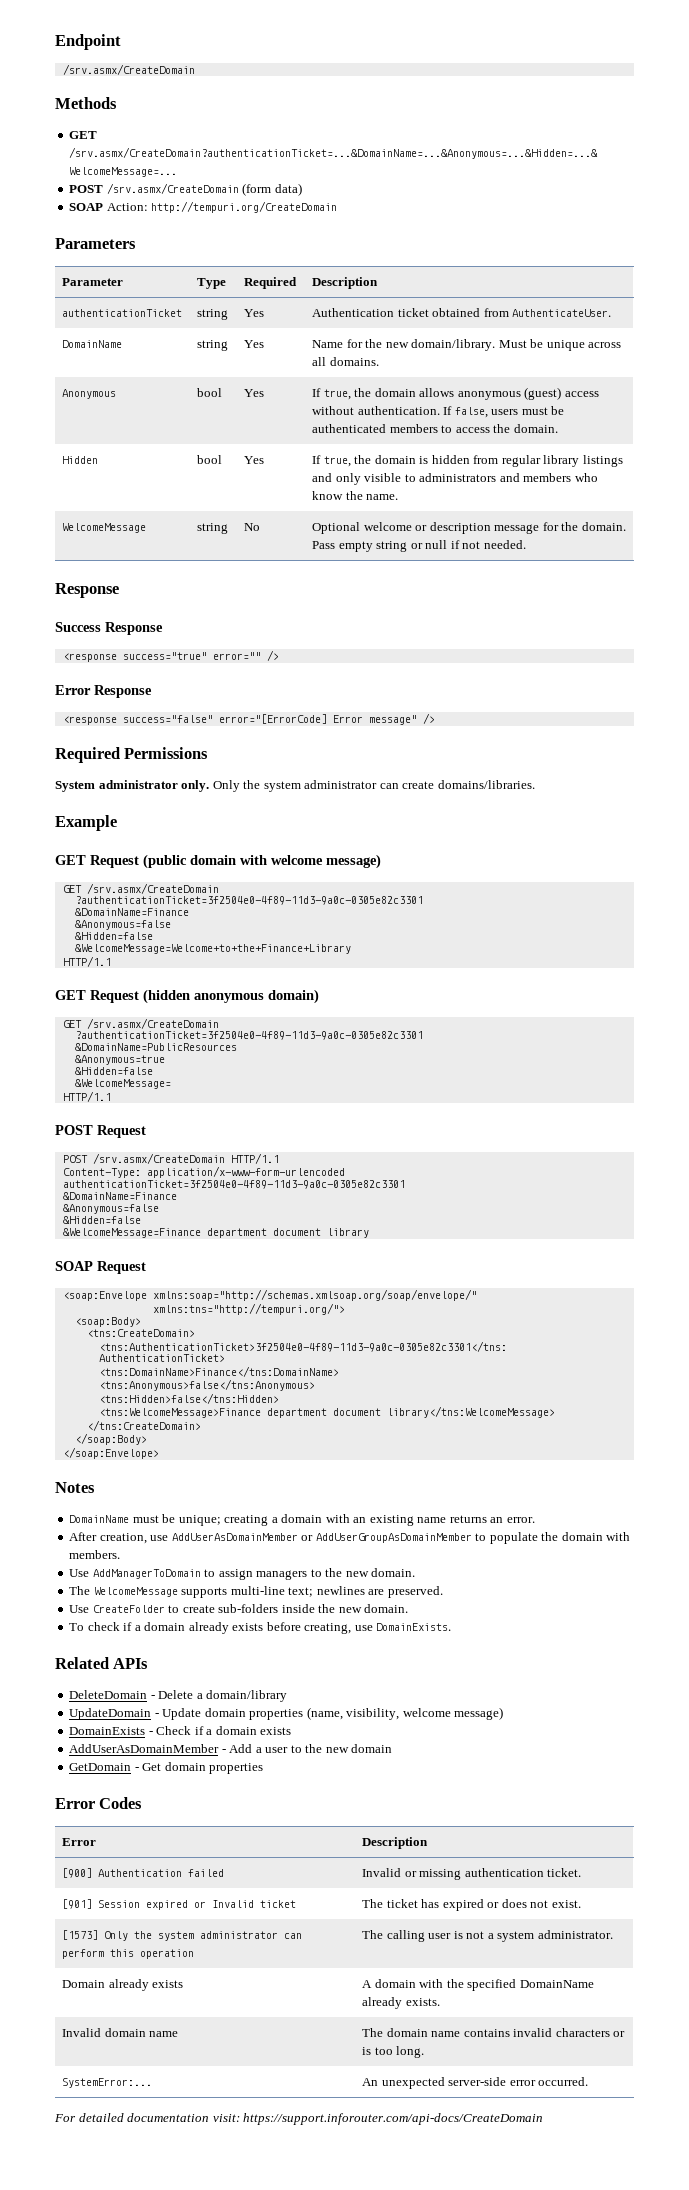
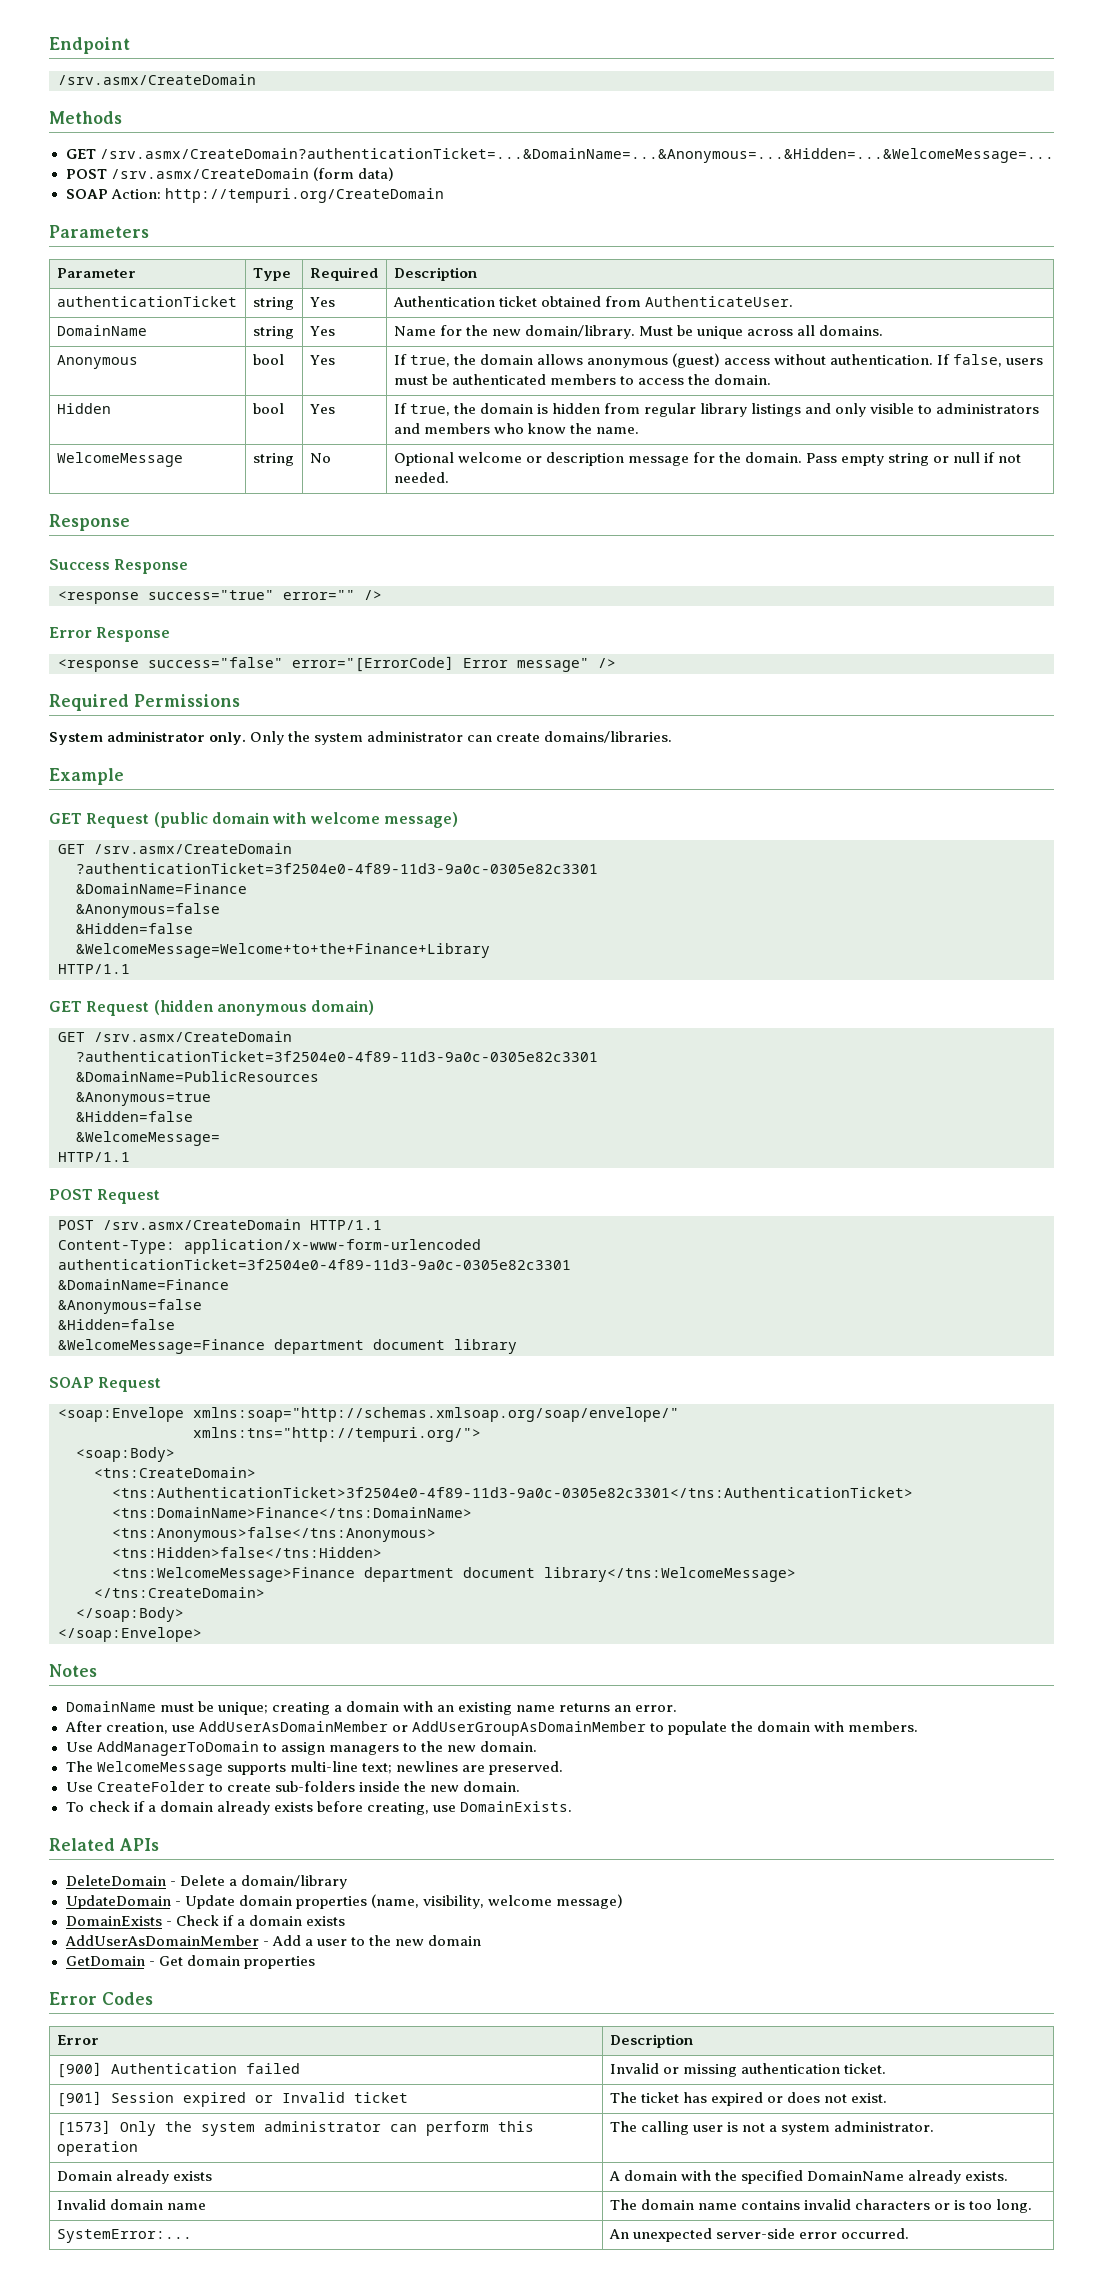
- For detailed documentation visit: https://support.inforouter.com/api-docs/CreateDomain

